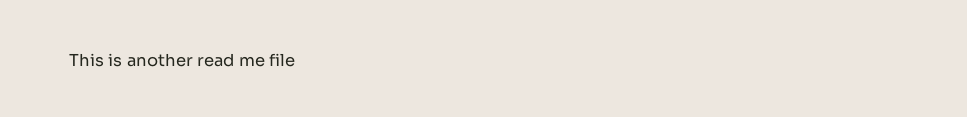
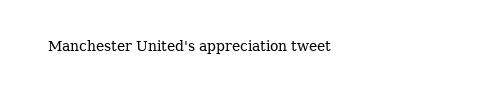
- This is another read me file
+ Manchester United's appreciation tweet

